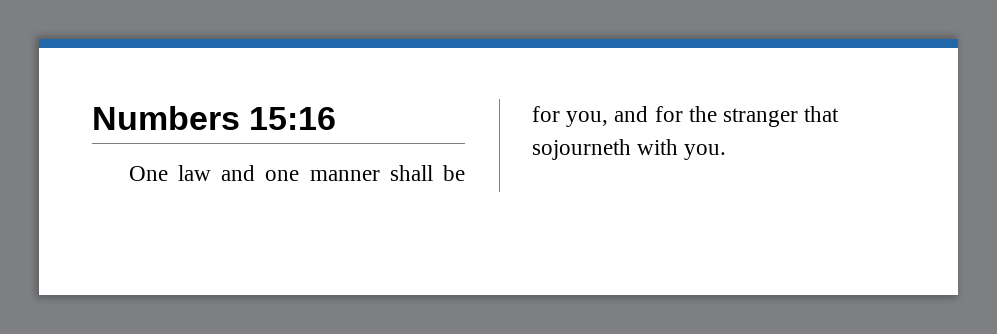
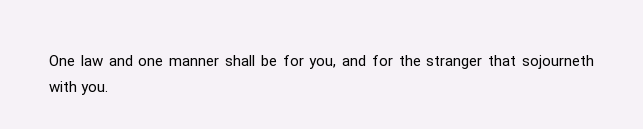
- Numbers 15:16

